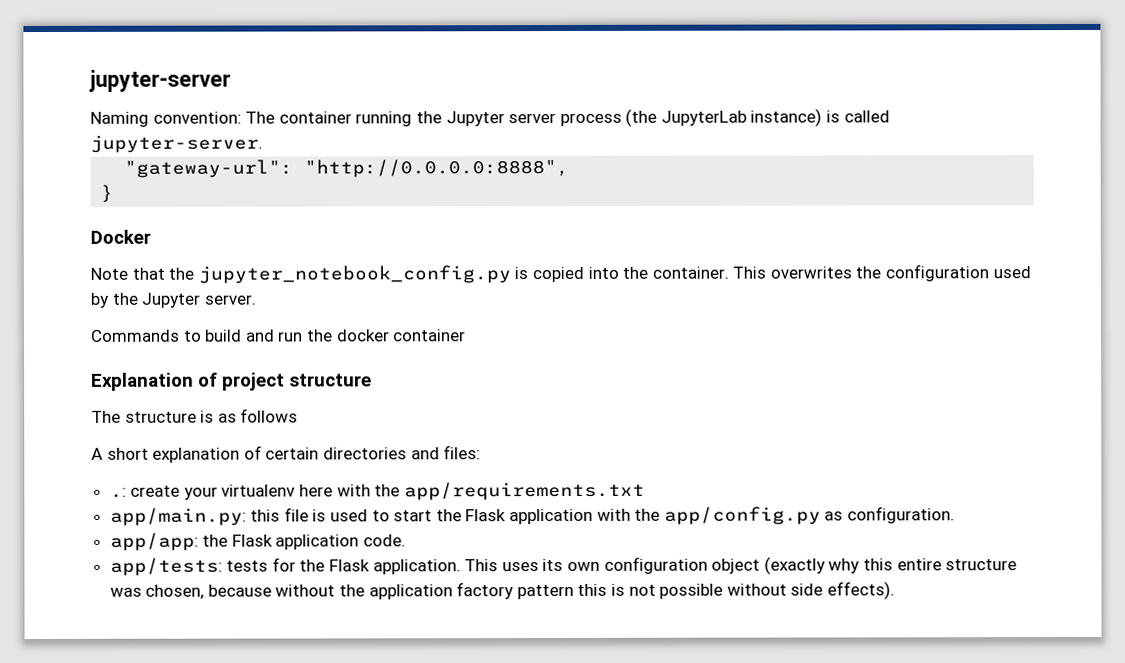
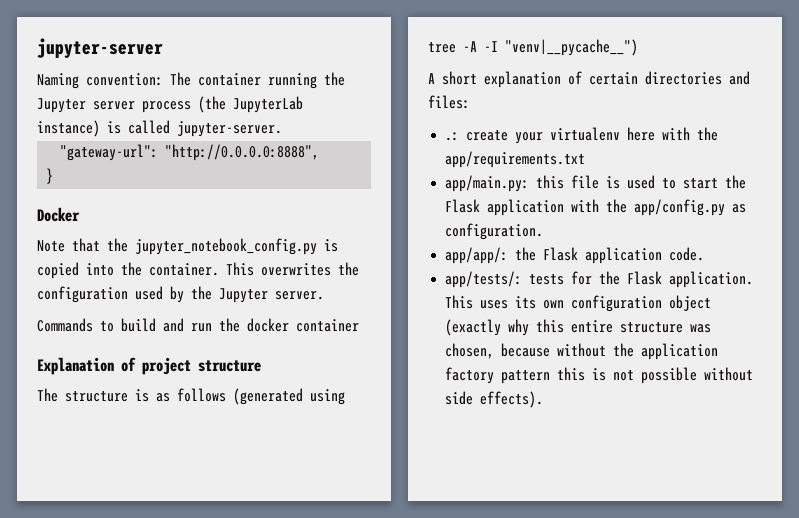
- The structure is as follows
+ The structure is as follows (generated using tree -A -I "venv|__pycache__")
- app/app: the Flask application code.
+ app/app/: the Flask application code.
- app/tests: tests for the Flask application.
+ app/tests/: tests for the Flask application.

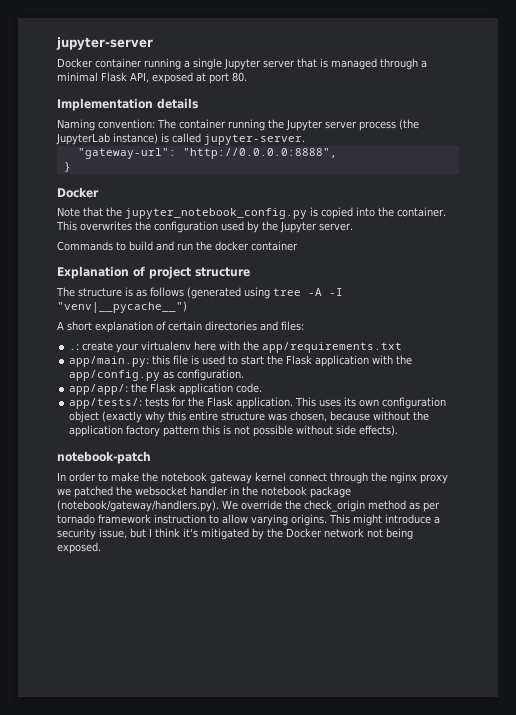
+ Docker container running a single Jupyter server that is managed through a minimal Flask API, exposed at port 80.
+ Implementation details
+ notebook-patch
+ In order to make the notebook gateway kernel connect through the nginx proxy we patched the websocket handler in the notebook package (notebook/gateway/handlers.py). We override the check_origin method as per tornado framework instruction to allow varying origins. This might introduce a security issue, but I think it's mitigated by the Docker network not being exposed.

